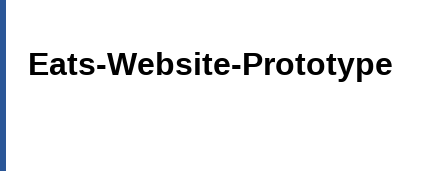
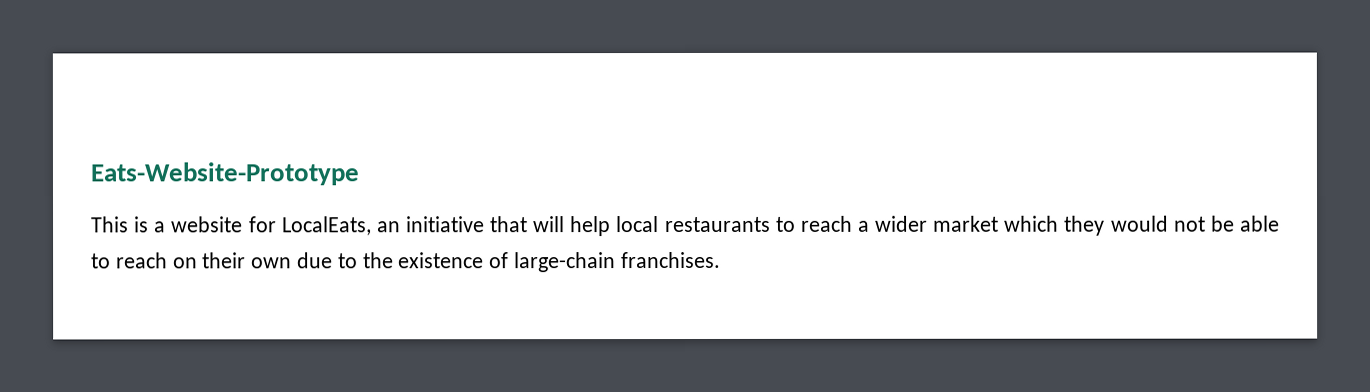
+ This is a website for LocalEats, an initiative that will help local restaurants to reach a wider market which they would not be able to reach on their own due to the existence of large-chain franchises.

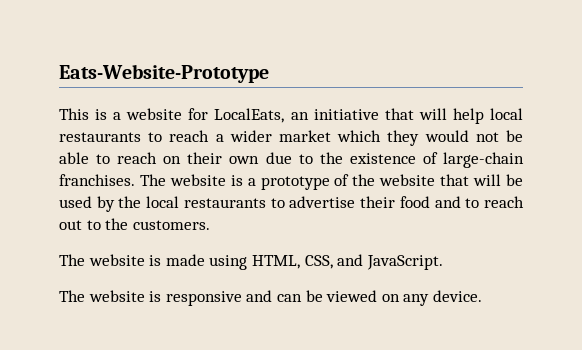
+ The website is a prototype of the website that will be used by the local restaurants to advertise their food and to reach out to the customers.
+ The website is made using HTML, CSS, and JavaScript.
+ The website is responsive and can be viewed on any device.

